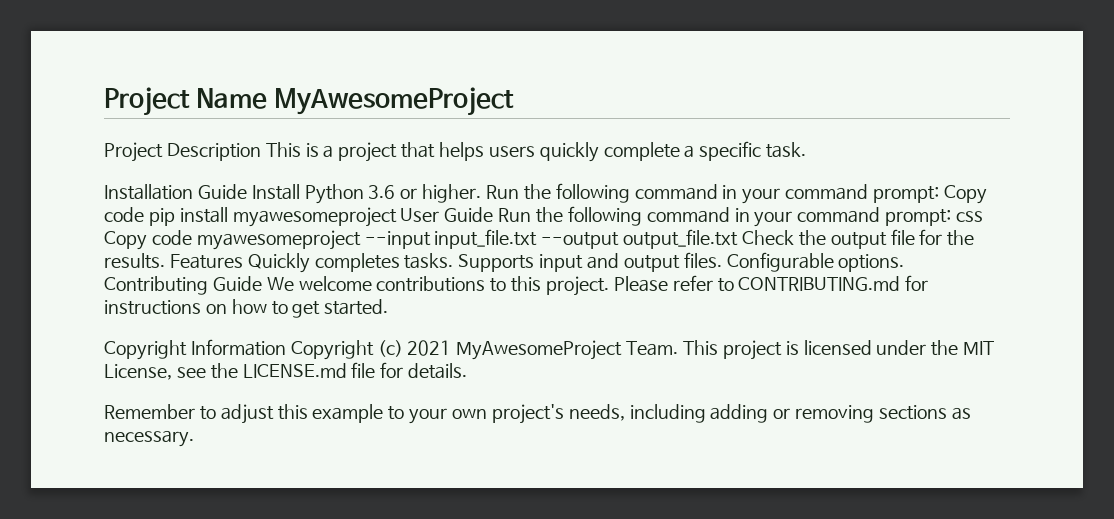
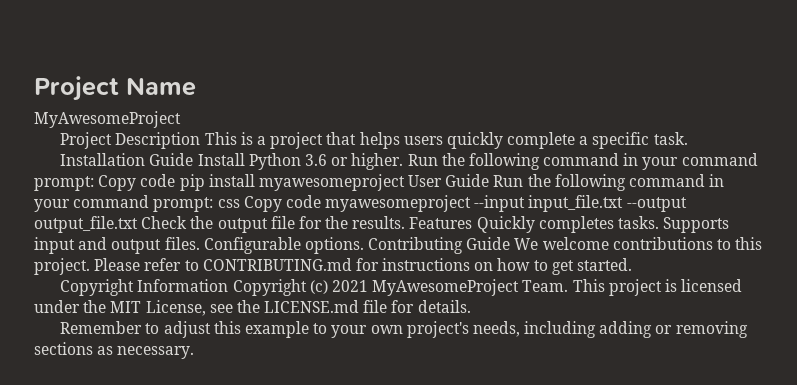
- Project Name MyAwesomeProject
+ Project Name
+ MyAwesomeProject

